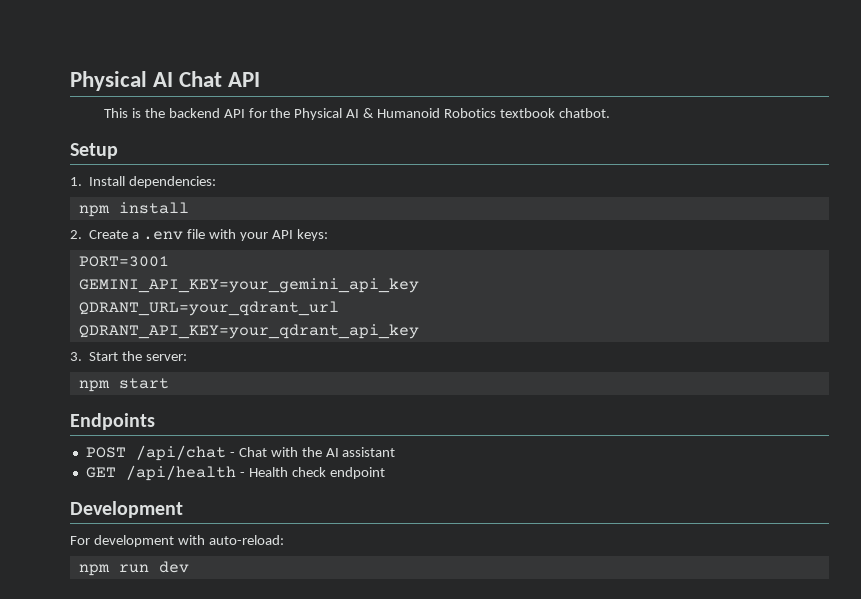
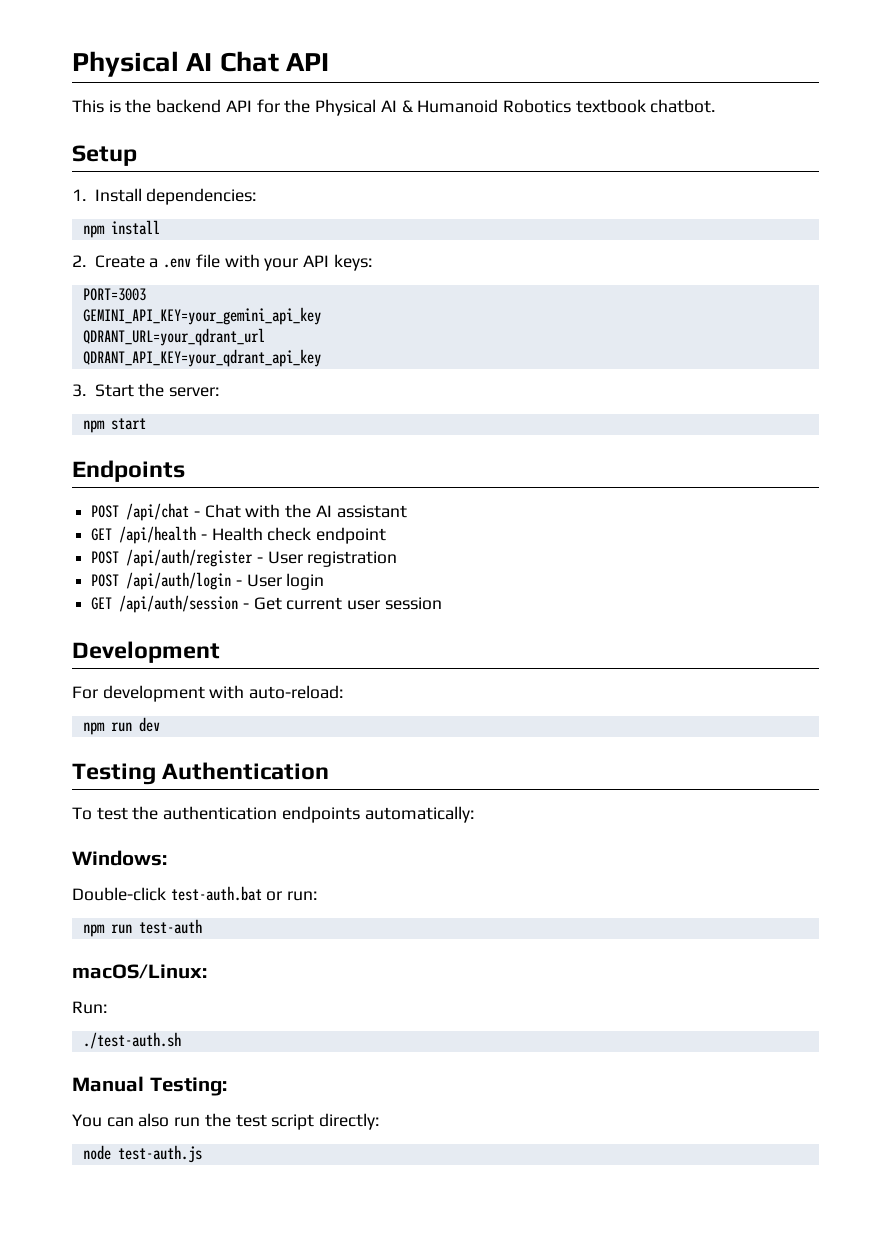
- PORT=3001
+ PORT=3003
+ POST /api/auth/register - User registration
+ POST /api/auth/login - User login
+ GET /api/auth/session - Get current user session
+ Testing Authentication
+ To test the authentication endpoints automatically:
+ Windows:
+ Double-click test-auth.bat or run:
+ npm run test-auth
+ macOS/Linux:
+ Run:
+ ./test-auth.sh
+ Manual Testing:
+ You can also run the test script directly:
+ node test-auth.js

